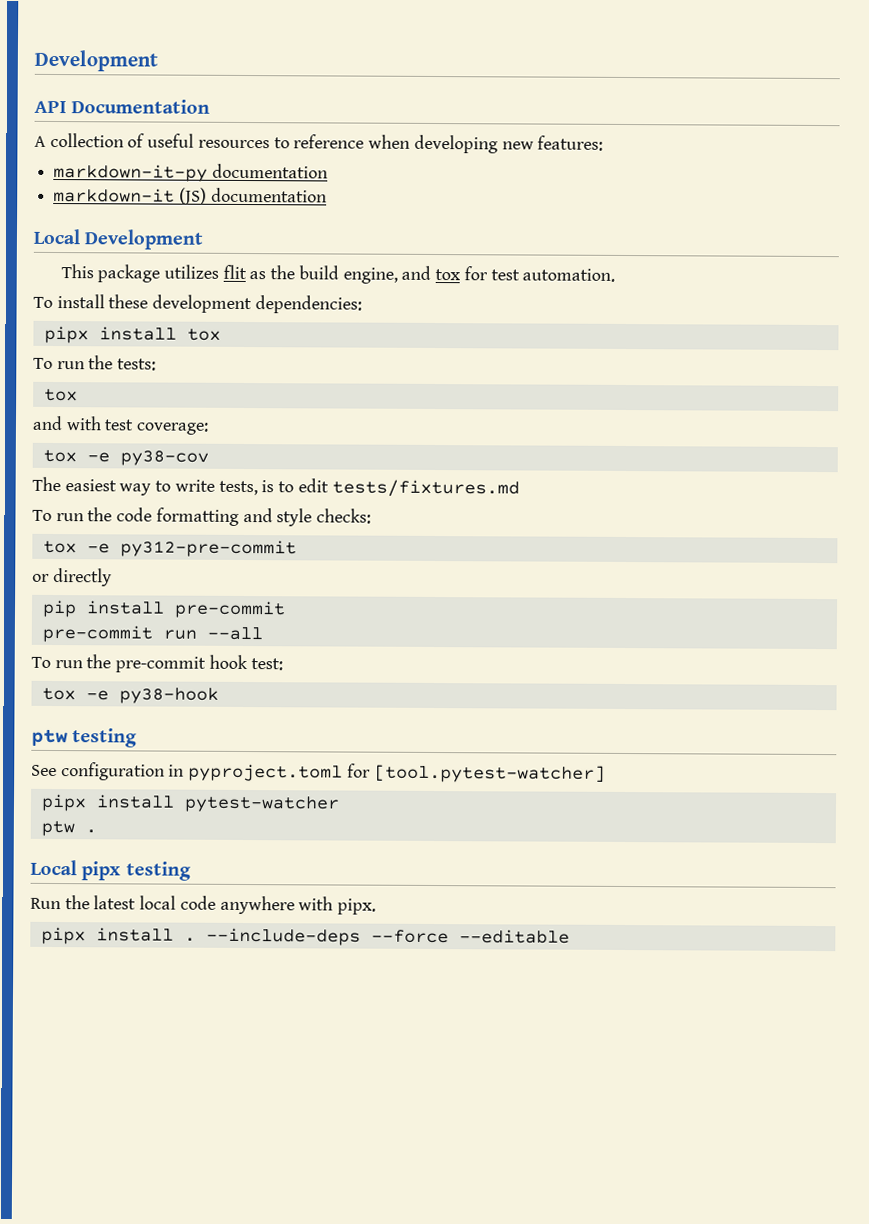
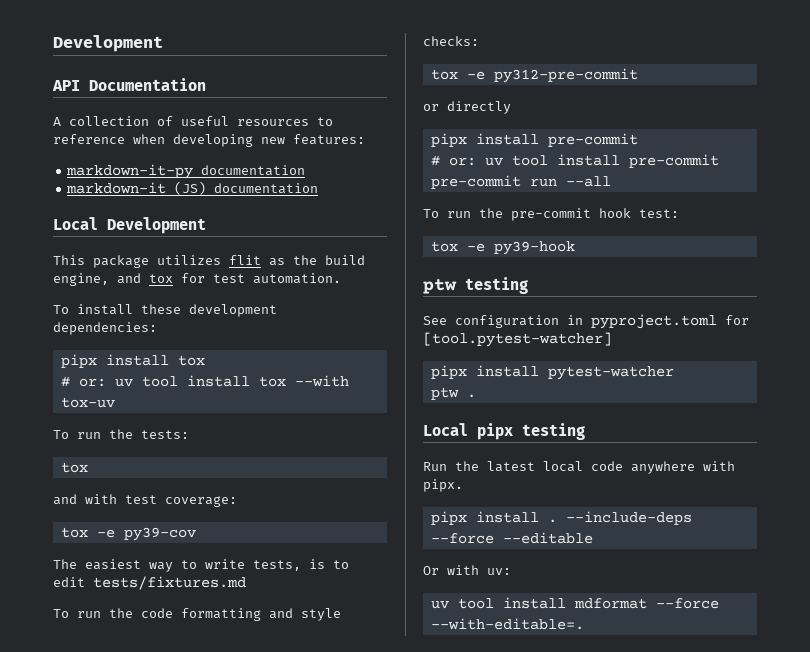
+ # or: uv tool install tox --with tox-uv
- tox -e py38-cov
+ tox -e py39-cov
- pip install pre-commit
+ pipx install pre-commit
+ # or: uv tool install pre-commit
- tox -e py38-hook
+ tox -e py39-hook
+ Or with uv:
+ uv tool install mdformat --force --with-editable=.

